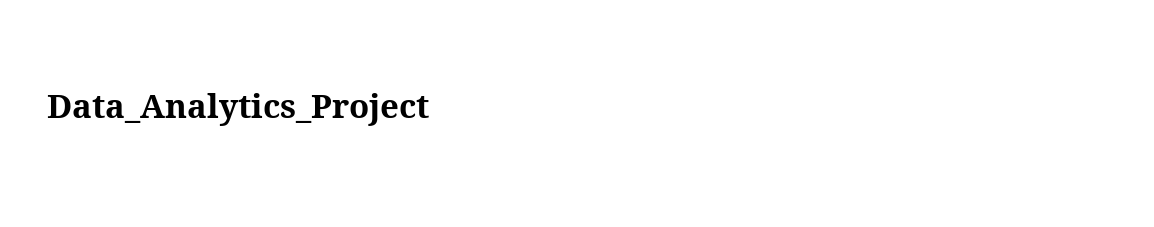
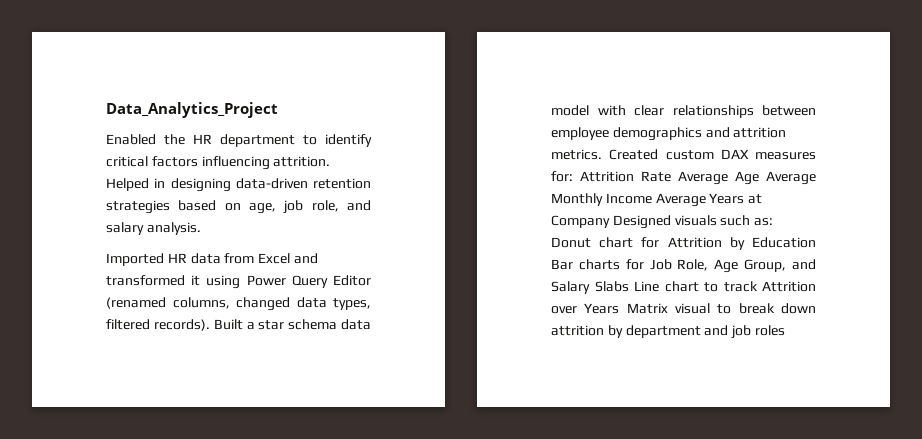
+ Enabled the HR department to identify critical factors influencing attrition. Helped in designing data-driven retention strategies based on age, job role, and salary analysis.
+ Imported HR data from Excel and transformed it using Power Query Editor (renamed columns, changed data types, filtered records). Built a star schema data model with clear relationships between employee demographics and attrition metrics. Created custom DAX measures for: Attrition Rate Average Age Average Monthly Income Average Years at Company Designed visuals such as: Donut chart for Attrition by Education Bar charts for Job Role, Age Group, and Salary Slabs Line chart to track Attrition over Years Matrix visual to break down attrition by department and job roles

